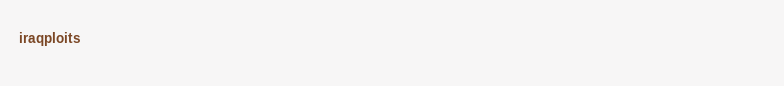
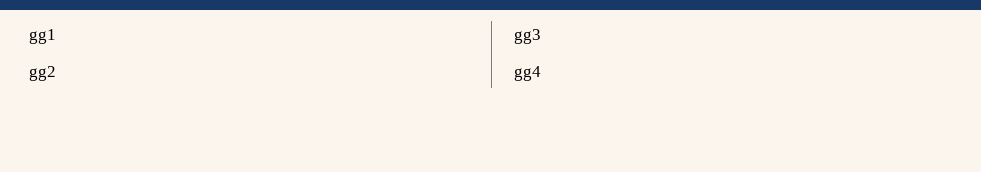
- iraqploits
+ gg1
+ gg2
+ gg3
+ gg4

